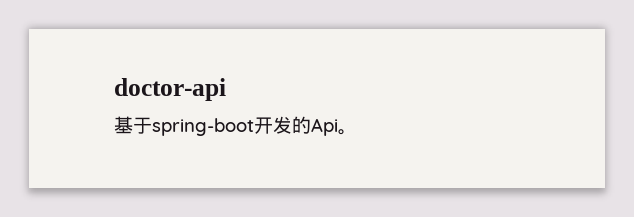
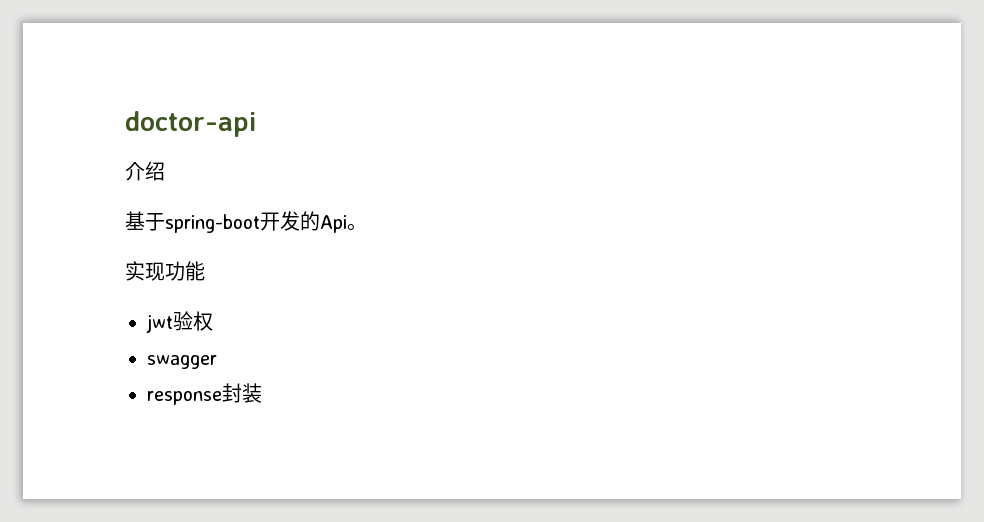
+ 介绍
+ 实现功能
+ jwt验权
+ swagger
+ response封装

